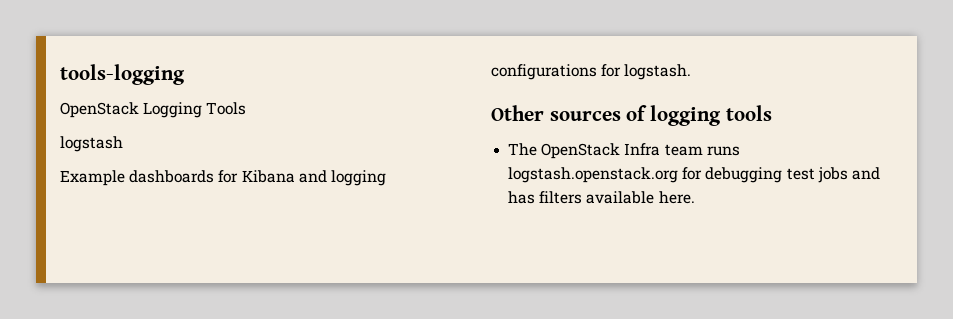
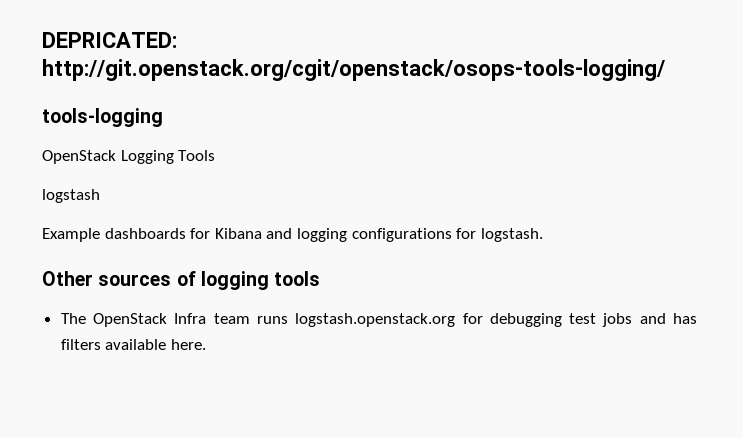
+ DEPRICATED: http://git.openstack.org/cgit/openstack/osops-tools-logging/

